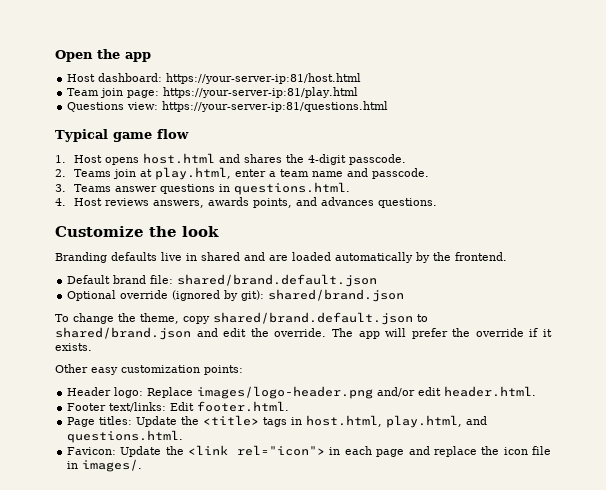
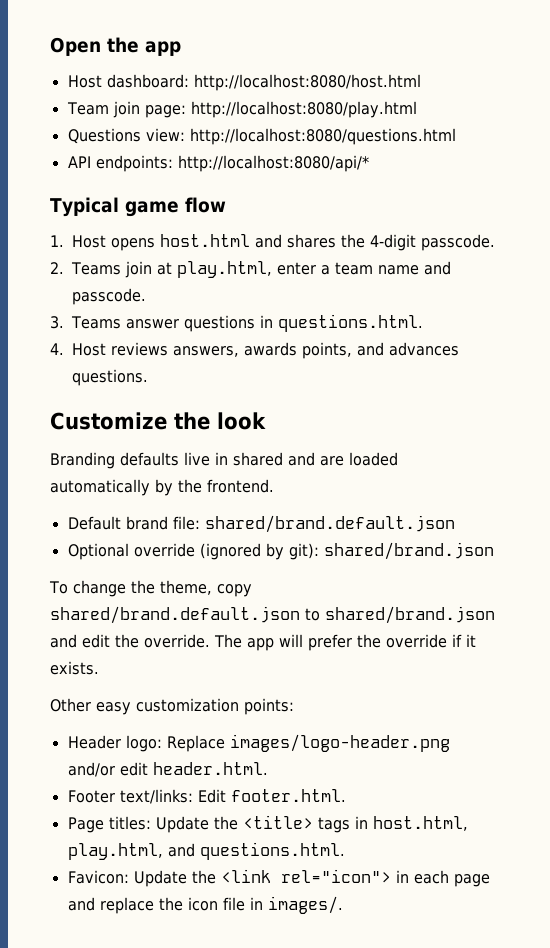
- Host dashboard: https://your-server-ip:81/host.html
+ Host dashboard: http://localhost:8080/host.html
- Team join page: https://your-server-ip:81/play.html
+ Team join page: http://localhost:8080/play.html
- Questions view: https://your-server-ip:81/questions.html
+ Questions view: http://localhost:8080/questions.html
+ API endpoints: http://localhost:8080/api/*

